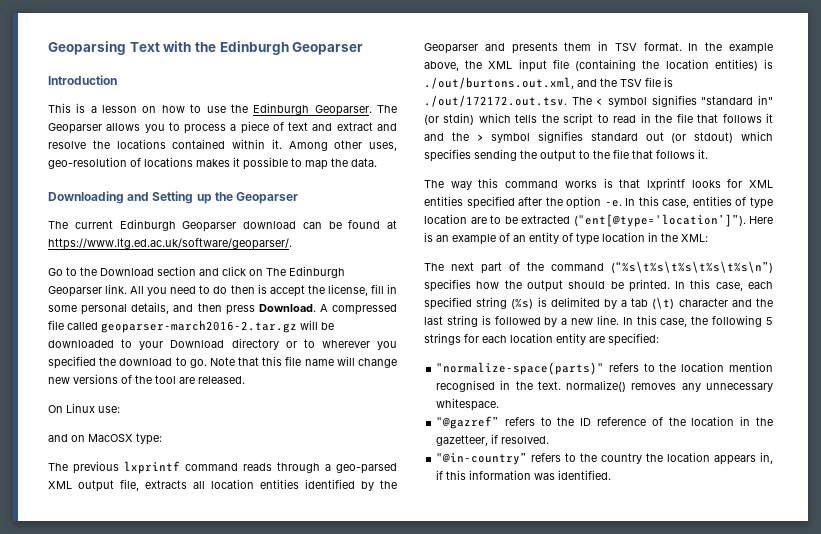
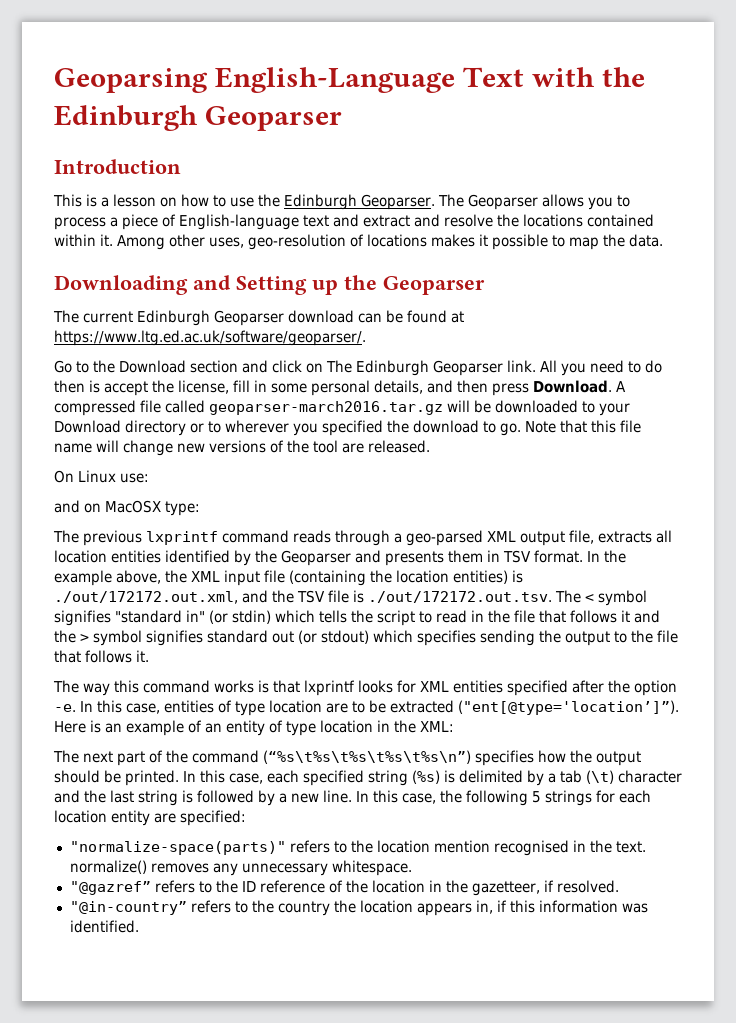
- Geoparsing Text with the Edinburgh Geoparser
+ Geoparsing English-Language Text with the Edinburgh Geoparser
- The Geoparser allows you to process a piece of text and extract and resolve the locations contained within it.
+ The Geoparser allows you to process a piece of English-language text and extract and resolve the locations contained within it.
- A compressed file called geoparser-march2016-2.tar.gz will be downloaded to your Download directory or to wherever you specified the download to go.
+ A compressed file called geoparser-march2016.tar.gz will be downloaded to your Download directory or to wherever you specified the download to go.
- In the example above, the XML input file (containing the location entities) is ./out/burtons.out.xml, and the TSV file is ./out/172172.out.tsv. The < symbol signifies "standard in" (or stdin) which tells the script to read in the file that follows it and the > symbol signifies standard out (or stdout) which specifies sending the output to the file that follows it.
+ In the example above, the XML input file (containing the location entities) is ./out/172172.out.xml, and the TSV file is ./out/172172.out.tsv. The < symbol signifies "standard in" (or stdin) which tells the script to read in the file that follows it and the > symbol signifies standard out (or stdout) which specifies sending the output to the file that follows it.

